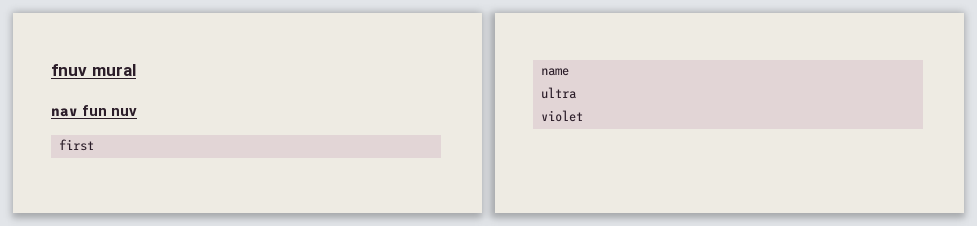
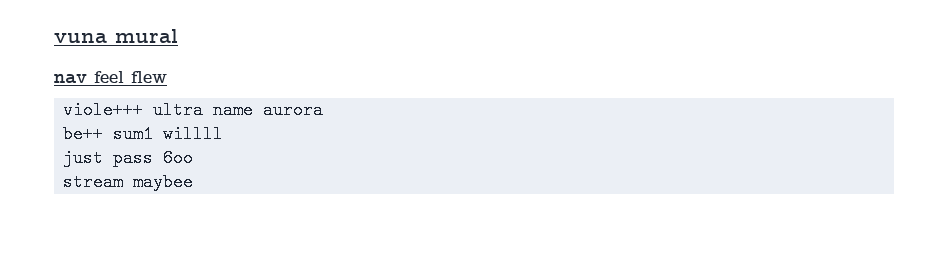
- fnuv mural
+ vuna mural
- nav fun nuv
- first
- name
- ultra
- violet
+ nav feel flew
+ viole+++ ultra name aurora
+ be++ sum1 willll
+ just pass 6oo
+ stream maybee

